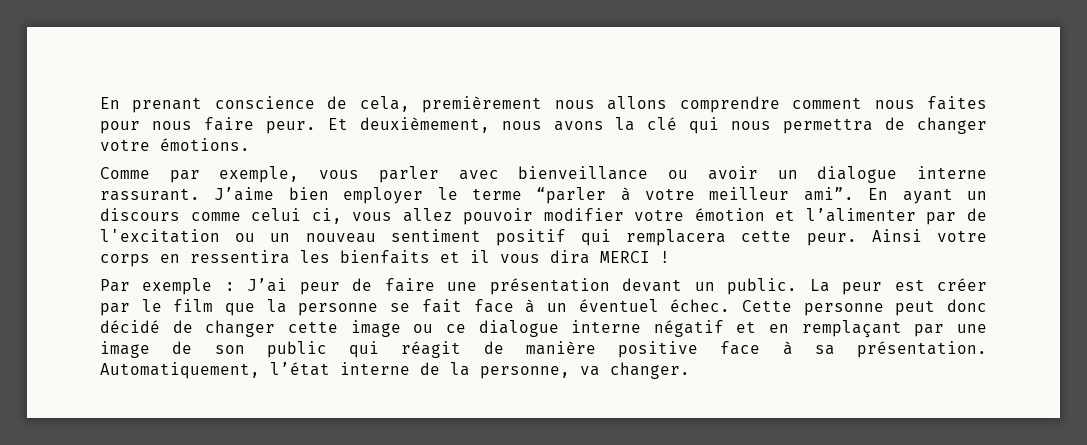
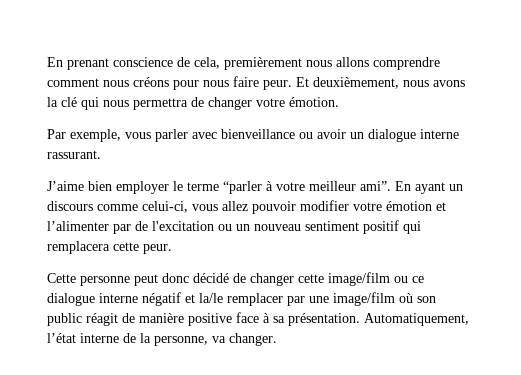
- En prenant conscience de cela, premièrement nous allons comprendre comment nous faites pour nous faire peur.
+ En prenant conscience de cela, premièrement nous allons comprendre comment nous créons pour nous faire peur.
- Et deuxièmement, nous avons la clé qui nous permettra de changer votre émotions.
- Comme par exemple, vous parler avec bienveillance ou avoir un dialogue interne rassurant. J’aime bien employer le terme “parler à votre meilleur ami”.
+ Et deuxièmement, nous avons la clé qui nous permettra de changer votre émotion.
+ Par exemple, vous parler avec bienveillance ou avoir un dialogue interne rassurant.
+ J’aime bien employer le terme “parler à votre meilleur ami”.
- En ayant un discours comme celui ci, vous allez pouvoir modifier votre émotion et l’alimenter par de l'excitation ou un nouveau sentiment positif qui remplacera cette peur. Ainsi votre corps en ressentira les bienfaits et il vous dira MERCI !
- Par exemple : J’ai peur de faire une présentation devant un public. La peur est créer par le film que la personne se fait face à un éventuel échec. Cette personne peut donc décidé de changer cette image ou ce dialogue interne négatif et en remplaçant par une image de son public qui réagit de manière positive face à sa présentation.
+ En ayant un discours comme celui-ci, vous allez pouvoir modifier votre émotion et l’alimenter par de l'excitation ou un nouveau sentiment positif qui remplacera cette peur.
+ Cette personne peut donc décidé de changer cette image/film ou ce dialogue interne négatif et la/le remplacer par une image/film où son public réagit de manière positive face à sa présentation.

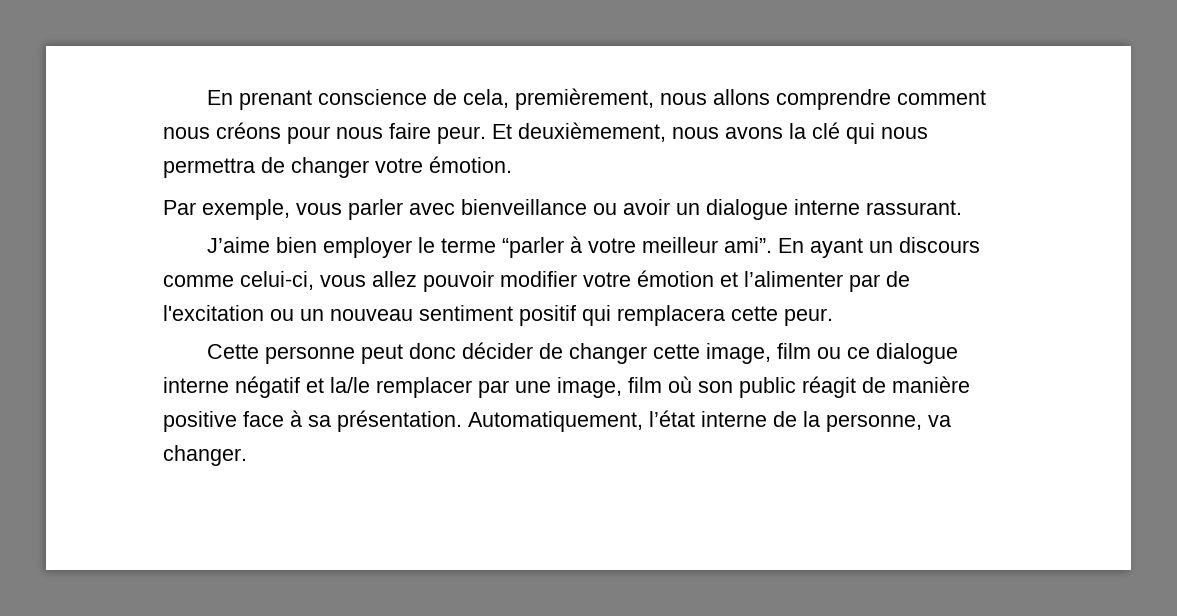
- En prenant conscience de cela, premièrement nous allons comprendre comment nous créons pour nous faire peur.
+ En prenant conscience de cela, premièrement, nous allons comprendre comment nous créons pour nous faire peur.
- Cette personne peut donc décidé de changer cette image/film ou ce dialogue interne négatif et la/le remplacer par une image/film où son public réagit de manière positive face à sa présentation.
+ Cette personne peut donc décider de changer cette image, film ou ce dialogue interne négatif et la/le remplacer par une image, film où son public réagit de manière positive face à sa présentation.

